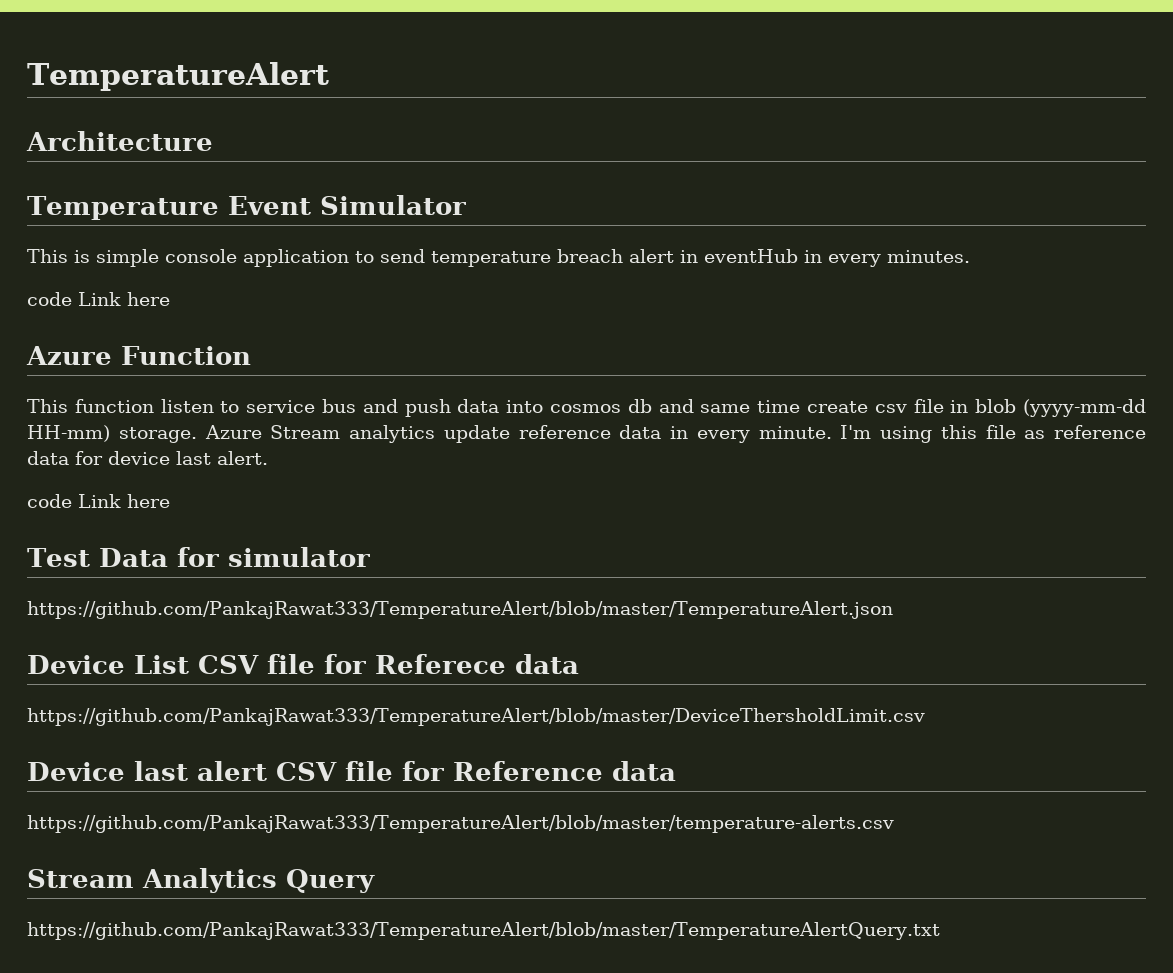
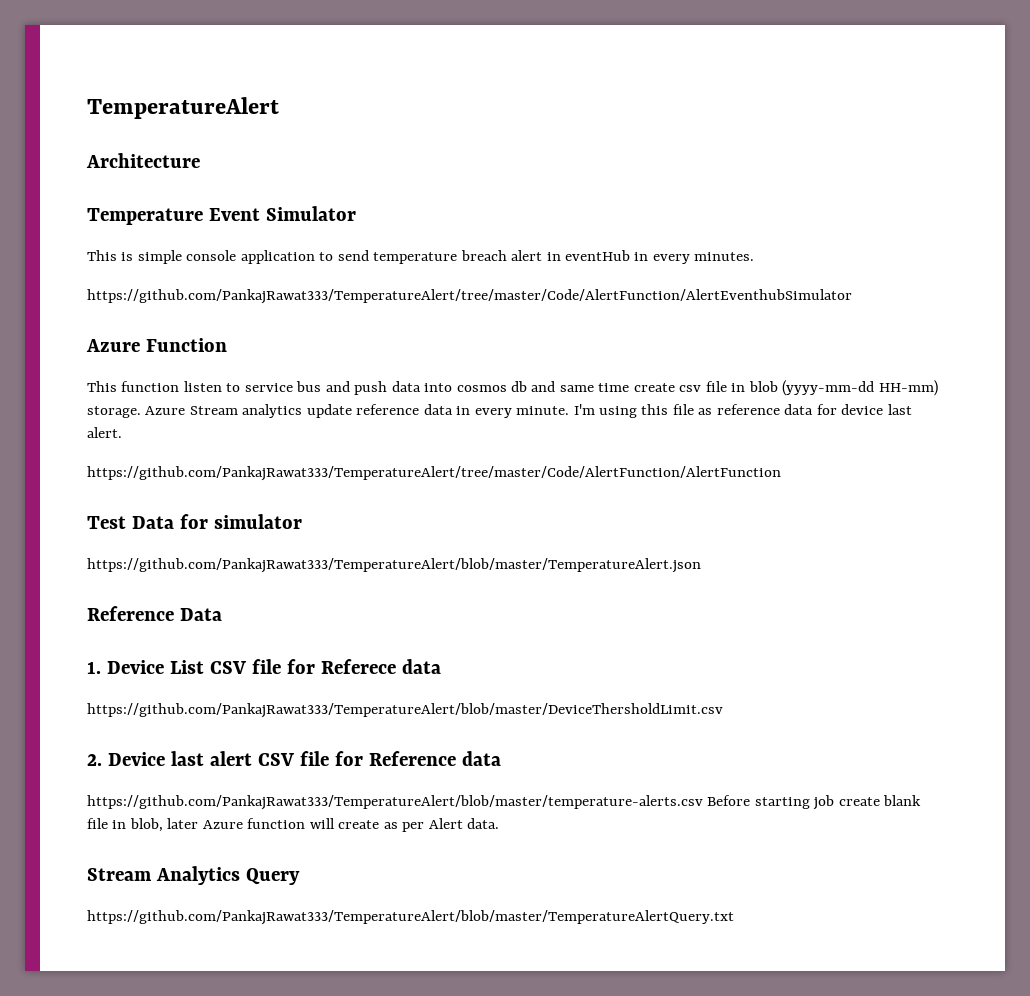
  This is simple console application to send temperature breach alert in eventHub in every minutes.
- code Link here
+ https://github.com/PankajRawat333/TemperatureAlert/tree/master/Code/AlertFunction/AlertEventhubSimulator
  I'm using this file as reference data for device last alert.
- code Link here
+ https://github.com/PankajRawat333/TemperatureAlert/tree/master/Code/AlertFunction/AlertFunction
- Device List CSV file for Referece data
+ Reference Data
+ 1. Device List CSV file for Referece data
- Device last alert CSV file for Reference data
+ 2. Device last alert CSV file for Reference data
- https://github.com/PankajRawat333/TemperatureAlert/blob/master/temperature-alerts.csv
+ https://github.com/PankajRawat333/TemperatureAlert/blob/master/temperature-alerts.csv Before starting job create blank file in blob, later Azure function will create as per Alert data.

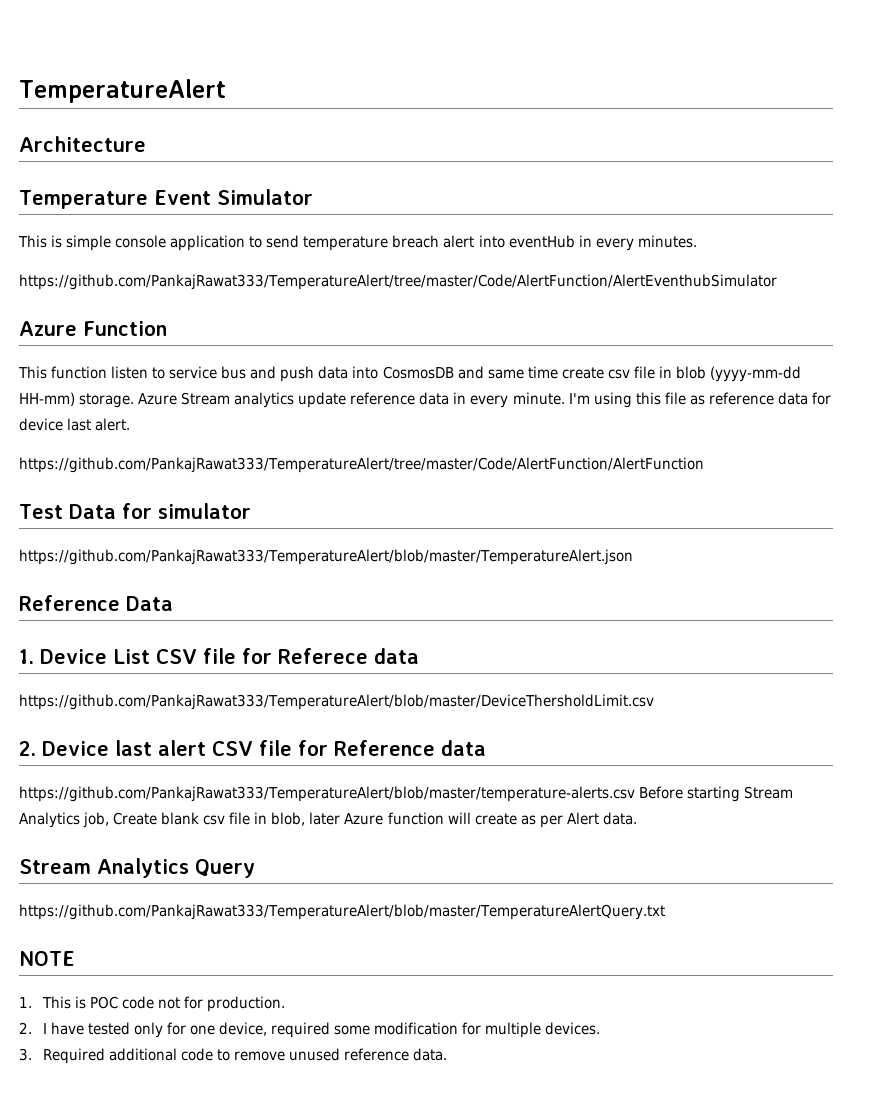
- This is simple console application to send temperature breach alert in eventHub in every minutes.
+ This is simple console application to send temperature breach alert into eventHub in every minutes.
- This function listen to service bus and push data into cosmos db and same time create csv file in blob (yyyy-mm-dd HH-mm) storage.
+ This function listen to service bus and push data into CosmosDB and same time create csv file in blob (yyyy-mm-dd HH-mm) storage.
- https://github.com/PankajRawat333/TemperatureAlert/blob/master/temperature-alerts.csv Before starting job create blank file in blob, later Azure function will create as per Alert data.
+ https://github.com/PankajRawat333/TemperatureAlert/blob/master/temperature-alerts.csv Before starting Stream Analytics job, Create blank csv file in blob, later Azure function will create as per Alert data.
+ NOTE
+ 1. This is POC code not for production.
+ 2. I have tested only for one device, required some modification for multiple devices.
+ 3. Required additional code to remove unused reference data.

